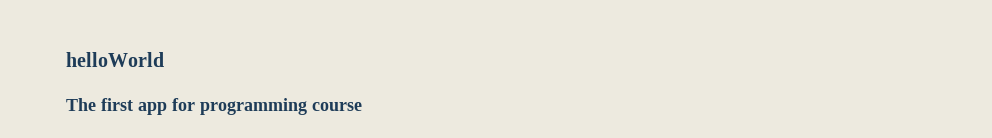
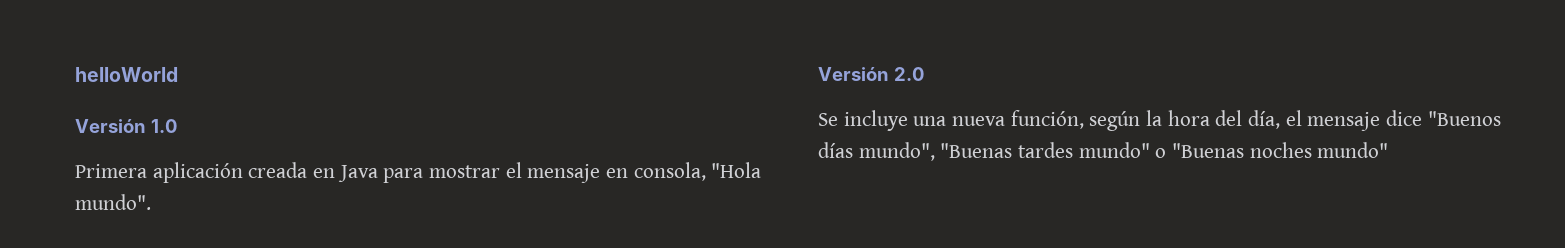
- The first app for programming course
+ Versión 1.0
+ Primera aplicación creada en Java para mostrar el mensaje en consola, "Hola mundo".
+ Versión 2.0
+ Se incluye una nueva función, según la hora del día, el mensaje dice "Buenos días mundo", "Buenas tardes mundo" o "Buenas noches mundo"

